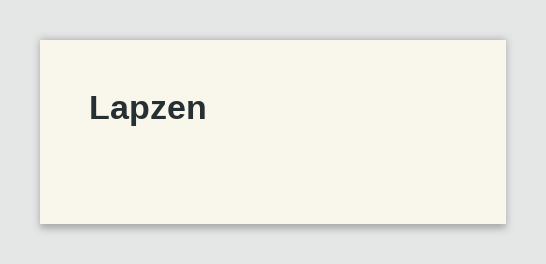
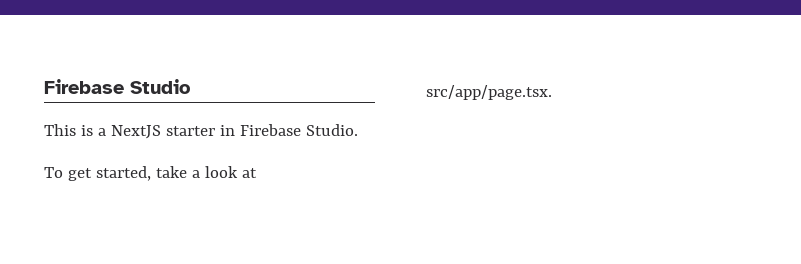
- Lapzen
+ Firebase Studio
+ This is a NextJS starter in Firebase Studio.
+ To get started, take a look at src/app/page.tsx.

